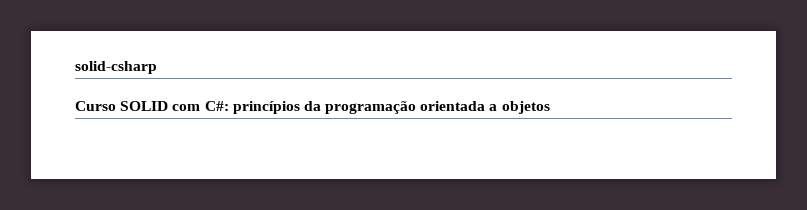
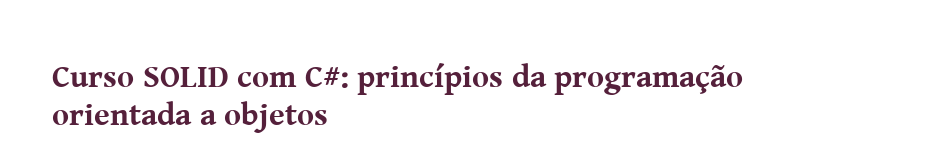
- solid-csharp

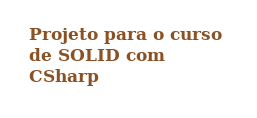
- Curso SOLID com C#: princípios da programação orientada a objetos
+ Projeto para o curso de SOLID com CSharp

